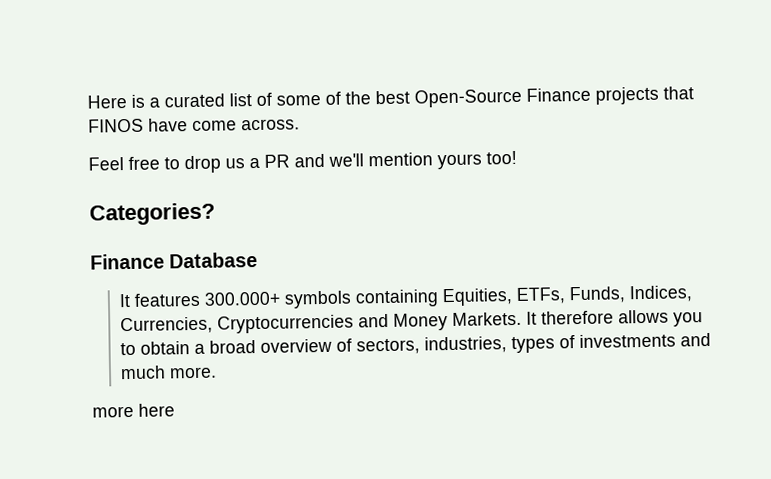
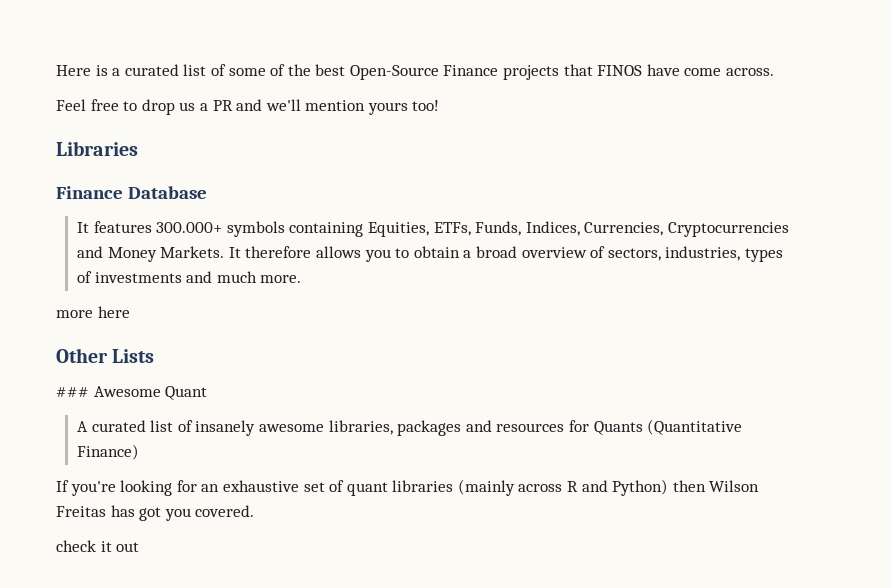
- Categories?
+ Libraries
+ Other Lists
+ ### Awesome Quant
+ A curated list of insanely awesome libraries, packages and resources for Quants (Quantitative Finance)
+ If you're looking for an exhaustive set of quant libraries (mainly across R and Python) then Wilson Freitas has got you covered.
+ check it out

